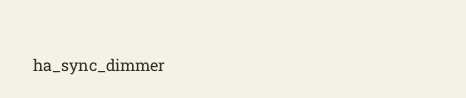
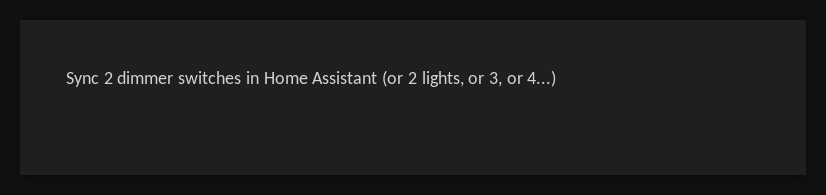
- ha_sync_dimmer
+ Sync 2 dimmer switches in Home Assistant (or 2 lights, or 3, or 4...)

